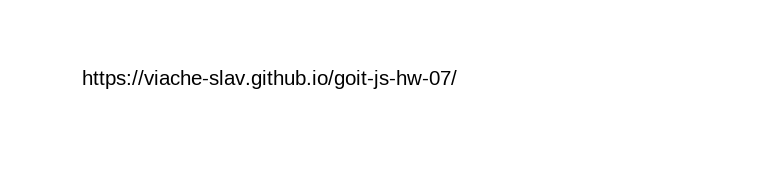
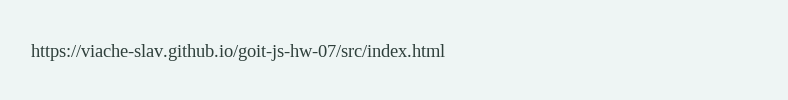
- https://viache-slav.github.io/goit-js-hw-07/
+ https://viache-slav.github.io/goit-js-hw-07/src/index.html

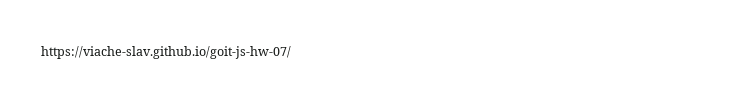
- https://viache-slav.github.io/goit-js-hw-07/src/index.html
+ https://viache-slav.github.io/goit-js-hw-07/

